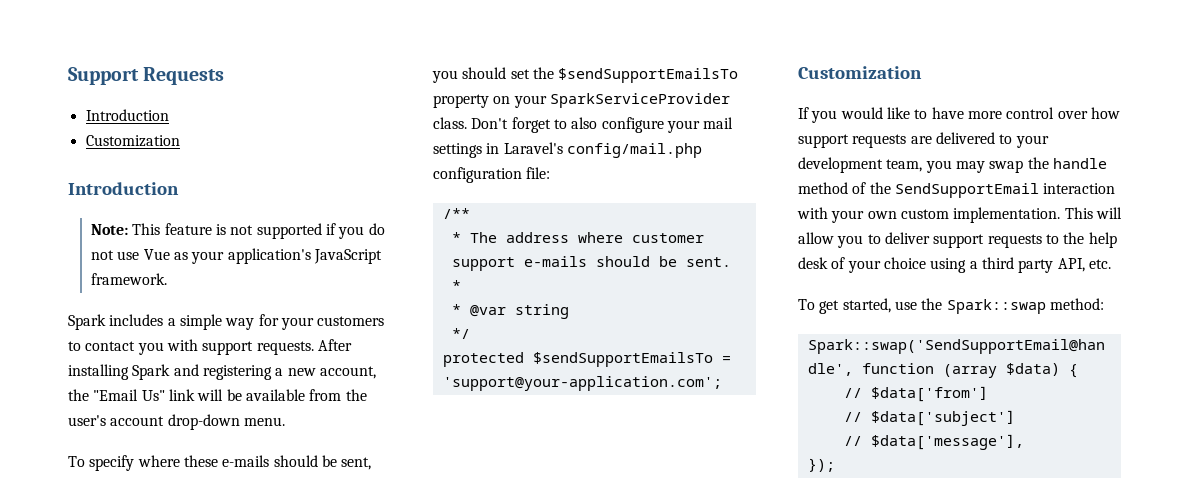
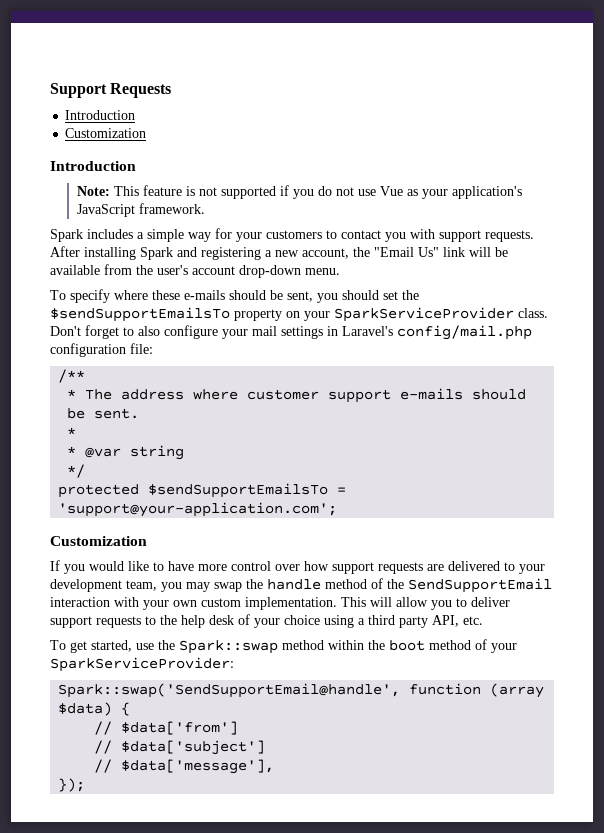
- To get started, use the Spark::swap method:
+ To get started, use the Spark::swap method within the boot method of your SparkServiceProvider:

